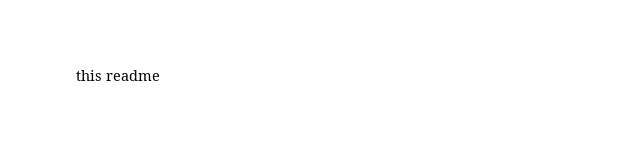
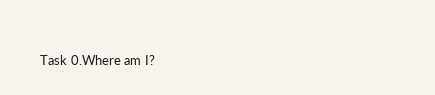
- this readme
+ Task 0.Where am I?

